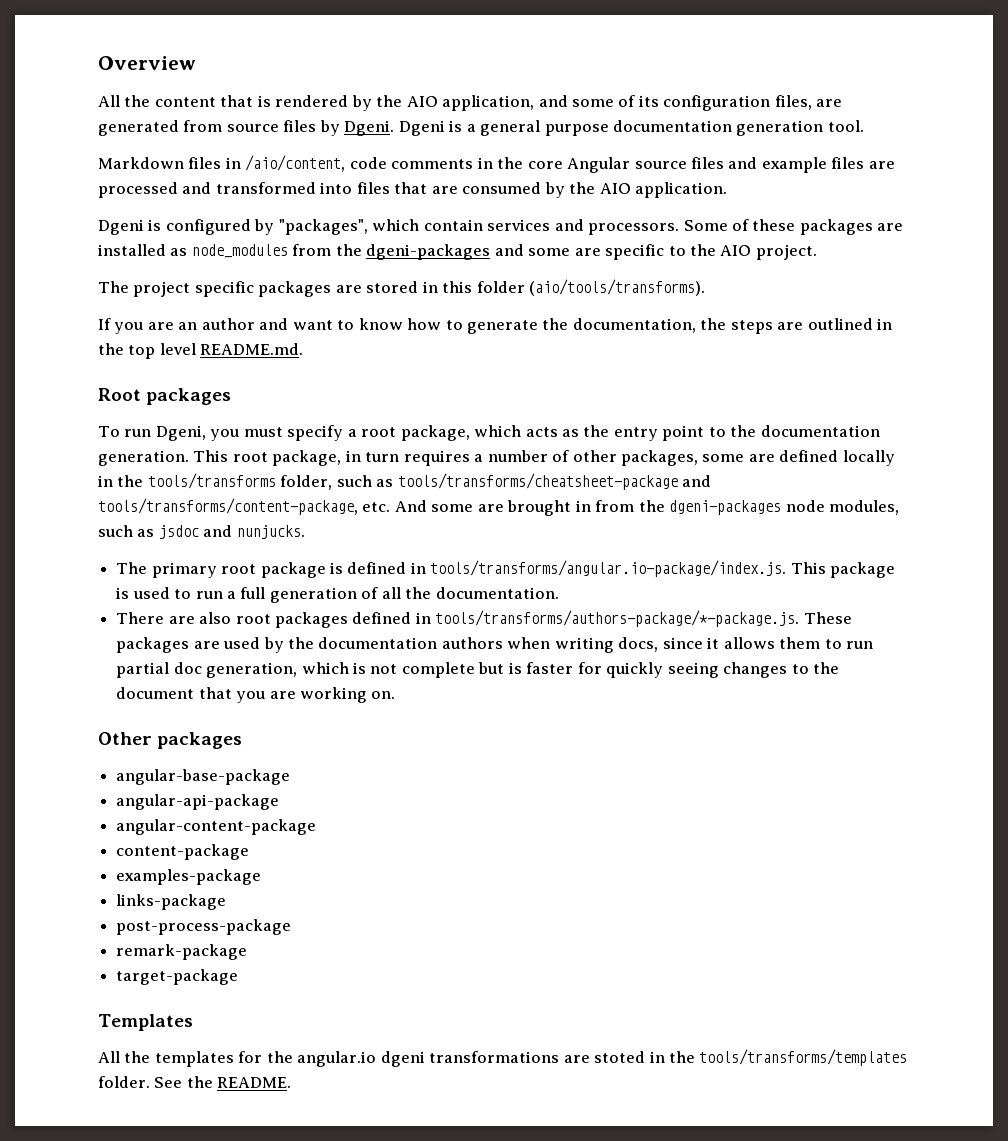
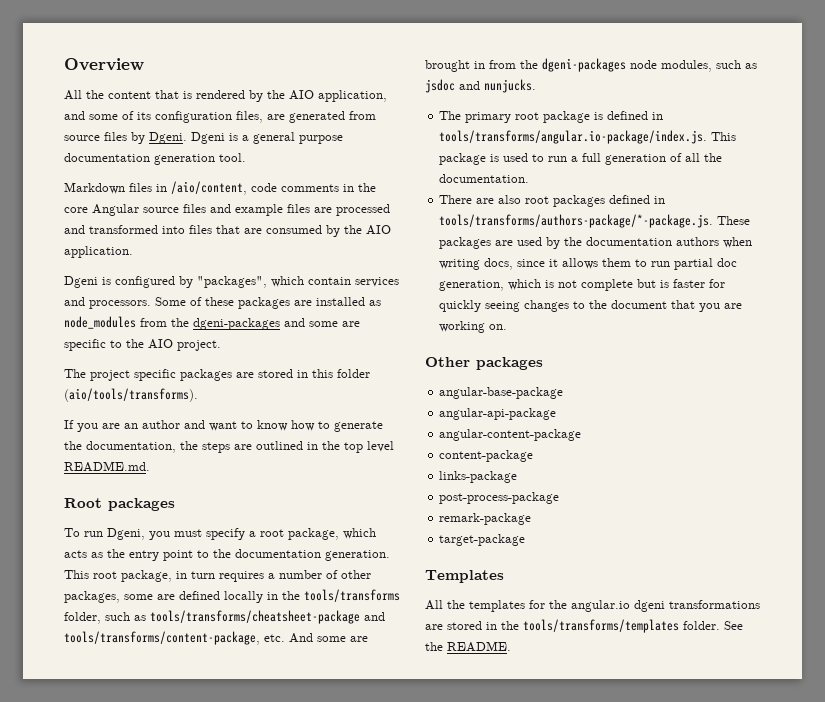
- examples-package
- All the templates for the angular.io dgeni transformations are stoted in the tools/transforms/templates folder.
+ All the templates for the angular.io dgeni transformations are stored in the tools/transforms/templates folder.

